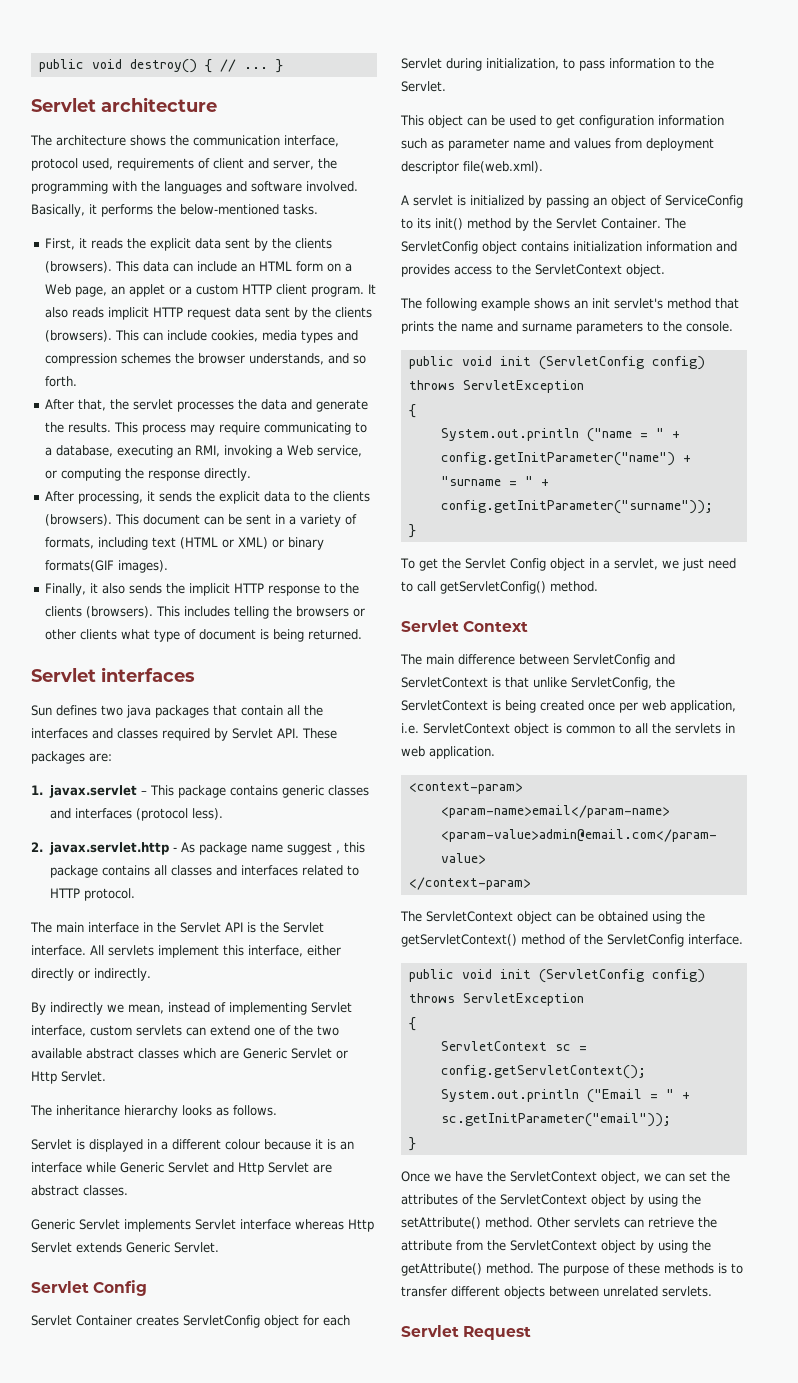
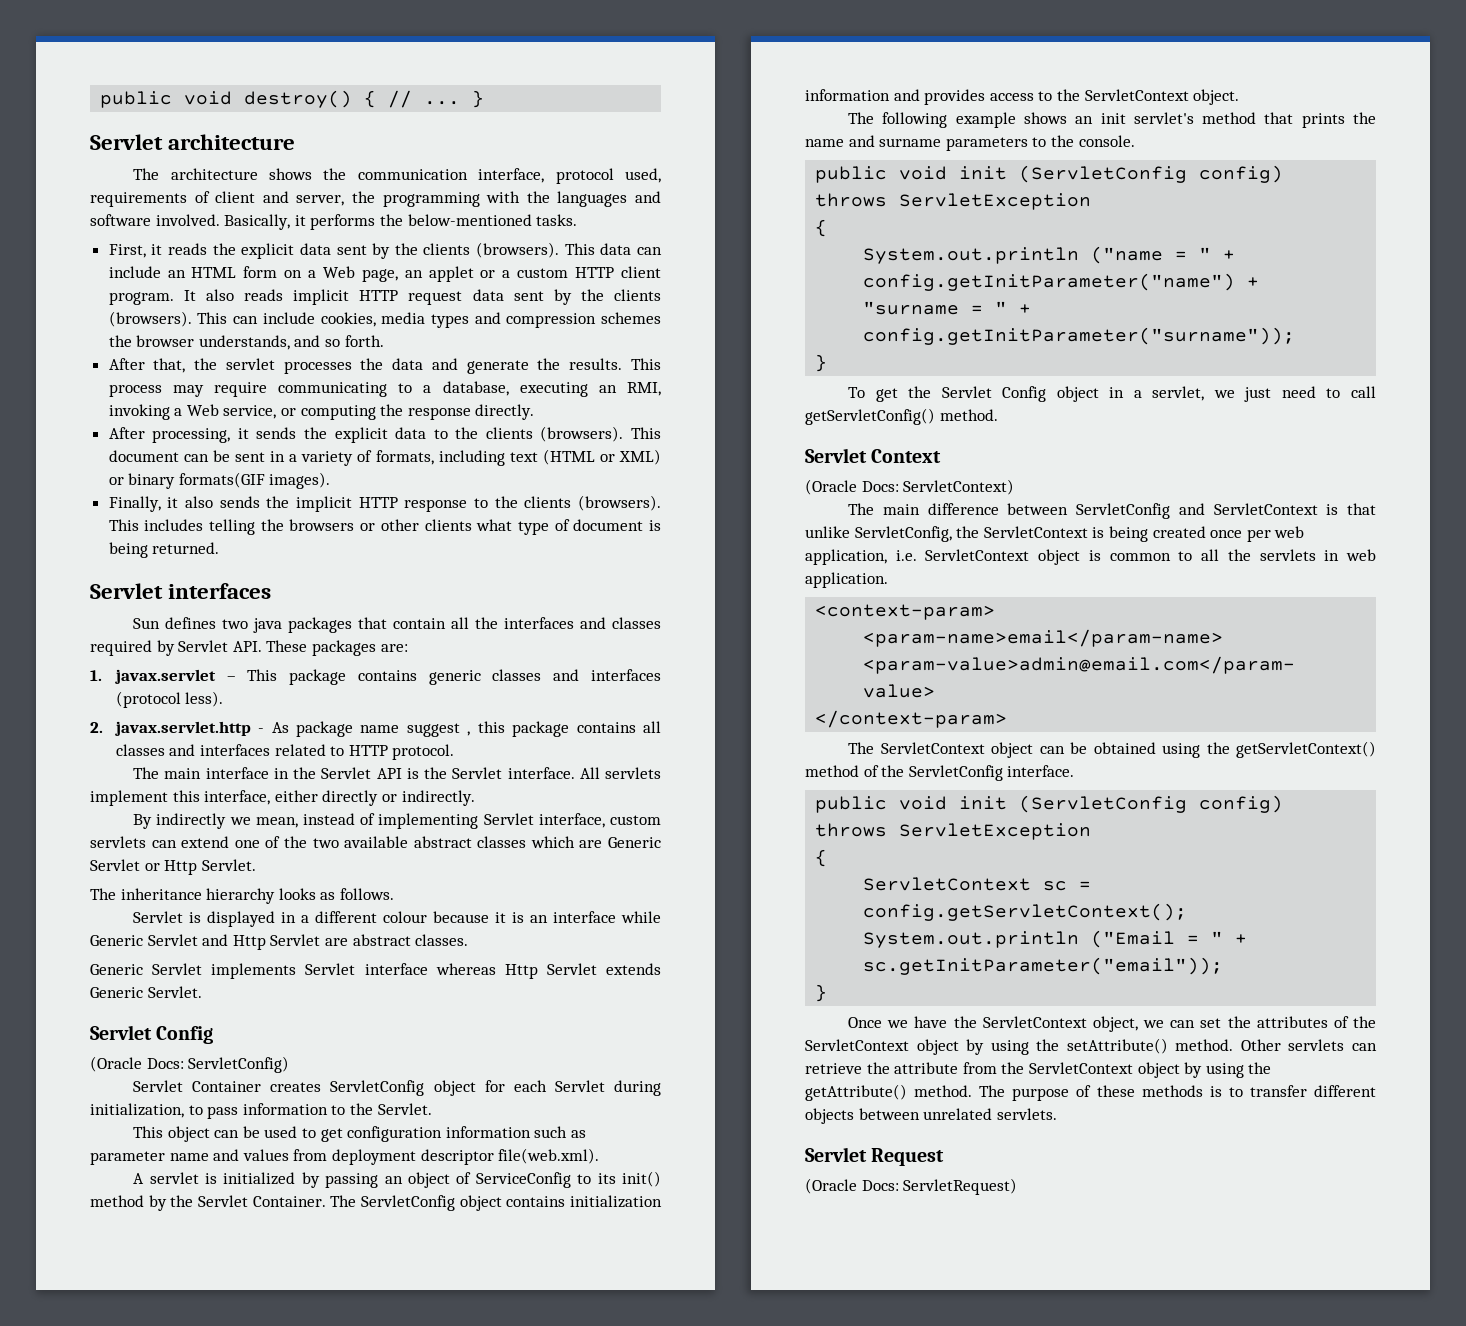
+ (Oracle Docs: ServletConfig)
+ (Oracle Docs: ServletContext)
+ (Oracle Docs: ServletRequest)

